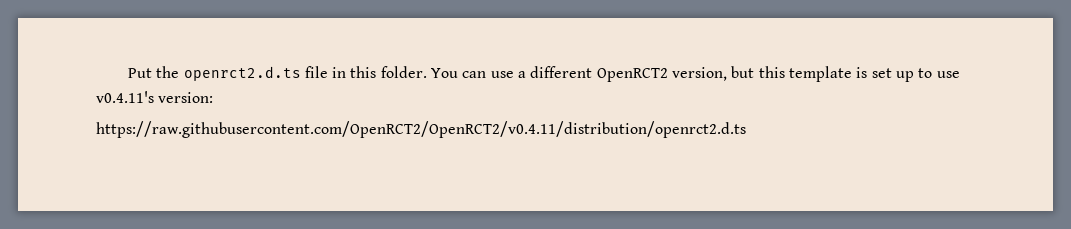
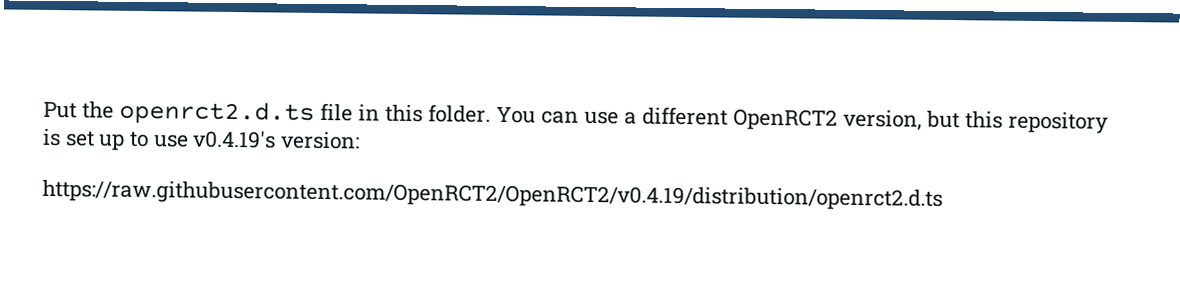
- You can use a different OpenRCT2 version, but this template is set up to use v0.4.11's version:
+ You can use a different OpenRCT2 version, but this repository is set up to use v0.4.19's version:
- https://raw.githubusercontent.com/OpenRCT2/OpenRCT2/v0.4.11/distribution/openrct2.d.ts
+ https://raw.githubusercontent.com/OpenRCT2/OpenRCT2/v0.4.19/distribution/openrct2.d.ts

